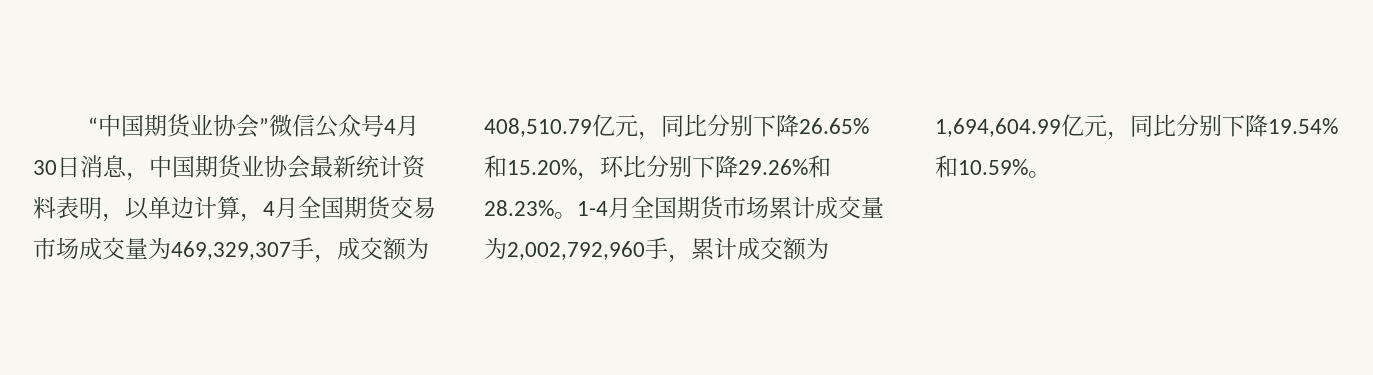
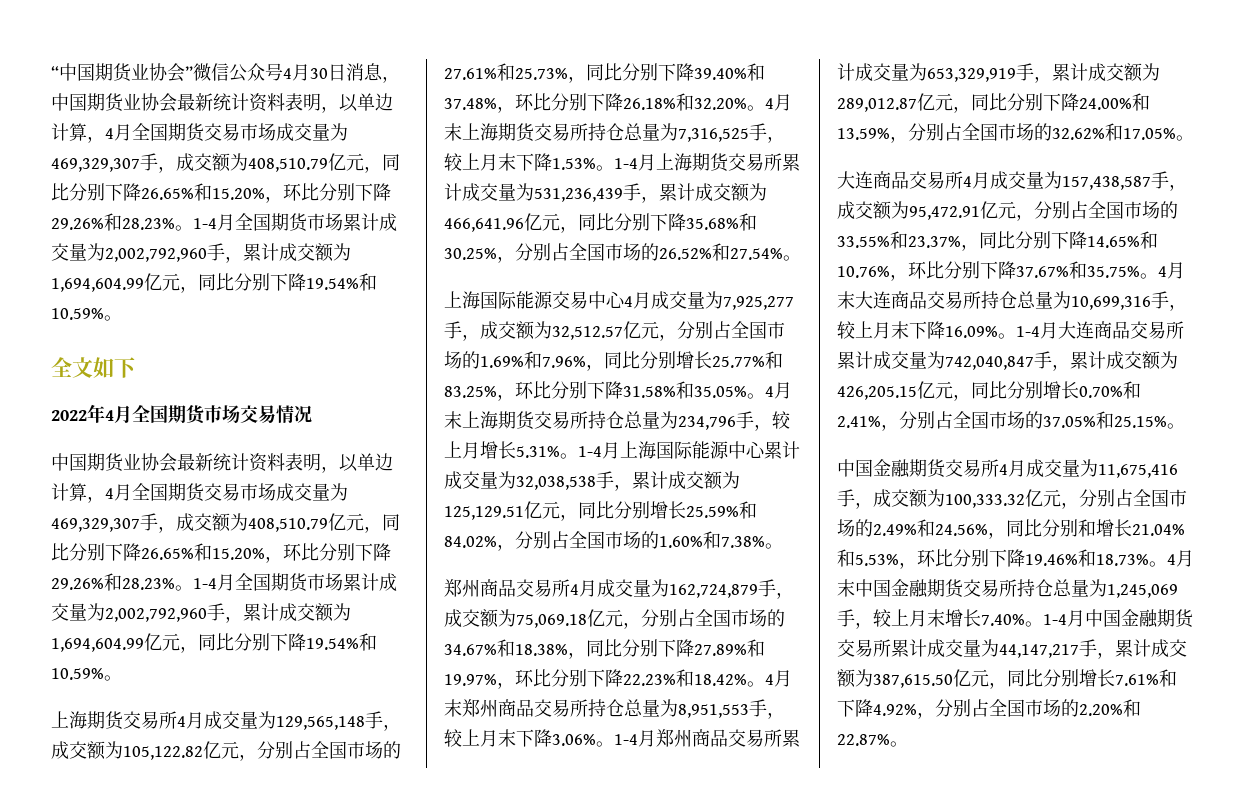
+ 全文如下
+ 2022年4月全国期货市场交易情况
+ 中国期货业协会最新统计资料表明，以单边计算，4月全国期货交易市场成交量为469,329,307手，成交额为408,510.79亿元，同比分别下降26.65%和15.20%，环比分别下降29.26%和28.23%。1-4月全国期货市场累计成交量为2,002,792,960手，累计成交额为1,694,604.99亿元，同比分别下降19.54%和10.59%。
+ 上海期货交易所4月成交量为129,565,148手，成交额为105,122.82亿元，分别占全国市场的27.61%和25.73%，同比分别下降39.40%和37.48%，环比分别下降26.18%和32.20%。4月末上海期货交易所持仓总量为7,316,525手，较上月末下降1.53%。1-4月上海期货交易所累计成交量为531,236,439手，累计成交额为466,641.96亿元，同比分别下降35.68%和30.25%，分别占全国市场的26.52%和27.54%。
+ 上海国际能源交易中心4月成交量为7,925,277手，成交额为32,512.57亿元，分别占全国市场的1.69%和7.96%，同比分别增长25.77%和83.25%，环比分别下降31.58%和35.05%。4月末上海期货交易所持仓总量为234,796手，较上月增长5.31%。1-4月上海国际能源中心累计成交量为32,038,538手，累计成交额为125,129.51亿元，同比分别增长25.59%和84.02%，分别占全国市场的1.60%和7.38%。
+ 郑州商品交易所4月成交量为162,724,879手，成交额为75,069.18亿元，分别占全国市场的34.67%和18.38%，同比分别下降27.89%和19.97%，环比分别下降22.23%和18.42%。4月末郑州商品交易所持仓总量为8,951,553手，较上月末下降3.06%。1-4月郑州商品交易所累计成交量为653,329,919手，累计成交额为289,012.87亿元，同比分别下降24.00%和13.59%，分别占全国市场的32.62%和17.05%。
+ 大连商品交易所4月成交量为157,438,587手，成交额为95,472.91亿元，分别占全国市场的33.55%和23.37%，同比分别下降14.65%和10.76%，环比分别下降37.67%和35.75%。4月末大连商品交易所持仓总量为10,699,316手，较上月末下降16.09%。1-4月大连商品交易所累计成交量为742,040,847手，累计成交额为426,205.15亿元，同比分别增长0.70%和2.41%，分别占全国市场的37.05%和25.15%。
+ 中国金融期货交易所4月成交量为11,675,416手，成交额为100,333.32亿元，分别占全国市场的2.49%和24.56%，同比分别和增长21.04%和5.53%，环比分别下降19.46%和18.73%。4月末中国金融期货交易所持仓总量为1,245,069手，较上月末增长7.40%。1-4月中国金融期货交易所累计成交量为44,147,217手，累计成交额为387,615.50亿元，同比分别增长7.61%和下降4.92%，分别占全国市场的2.20%和22.87%。

